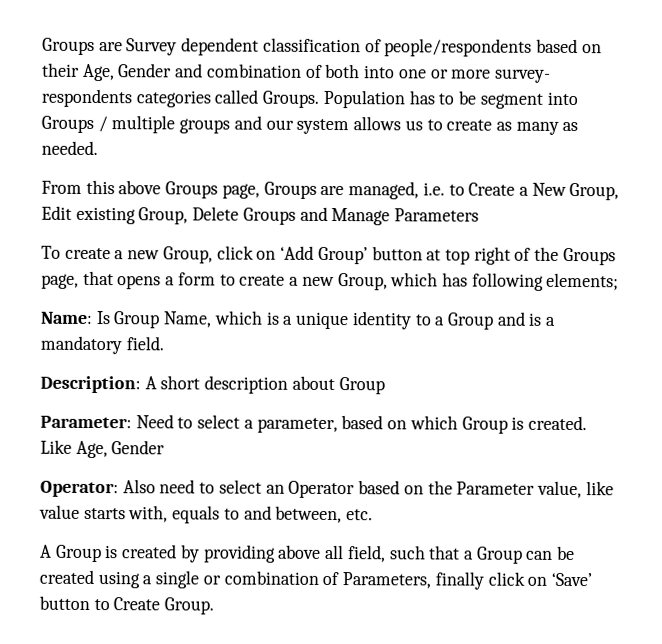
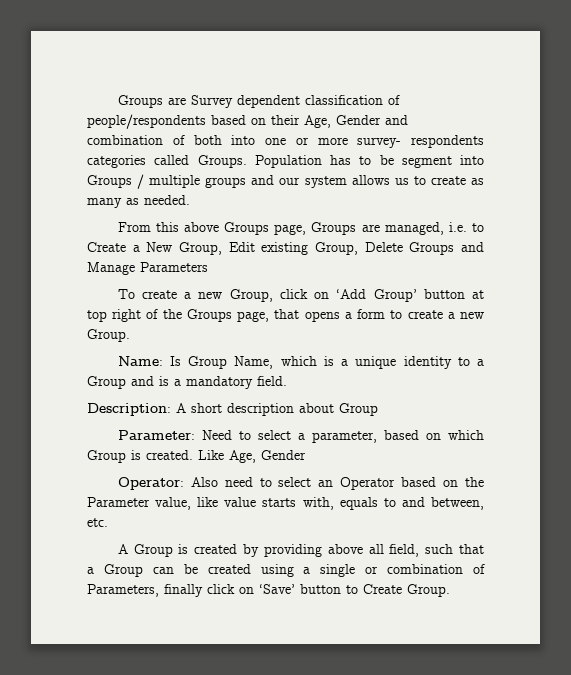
- To create a new Group, click on ‘Add Group’ button at top right of the Groups page, that opens a form to create a new Group, which has following elements;
+ To create a new Group, click on ‘Add Group’ button at top right of the Groups page, that opens a form to create a new Group.

